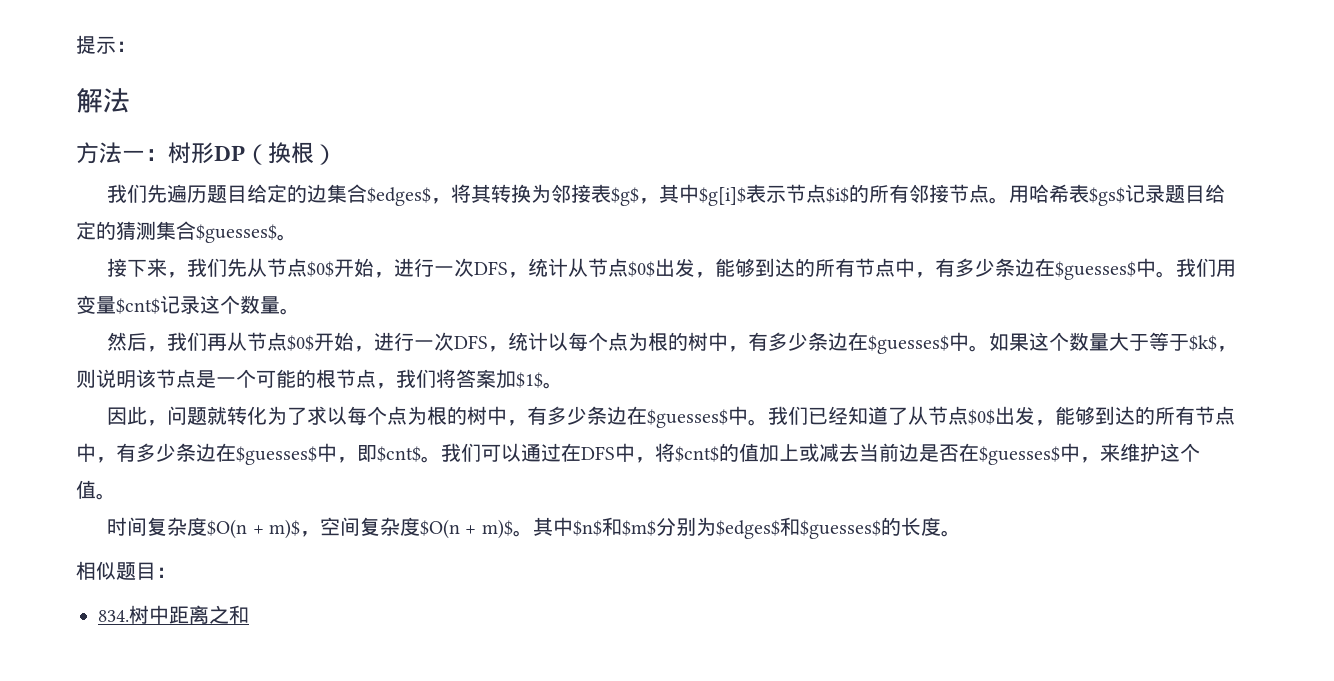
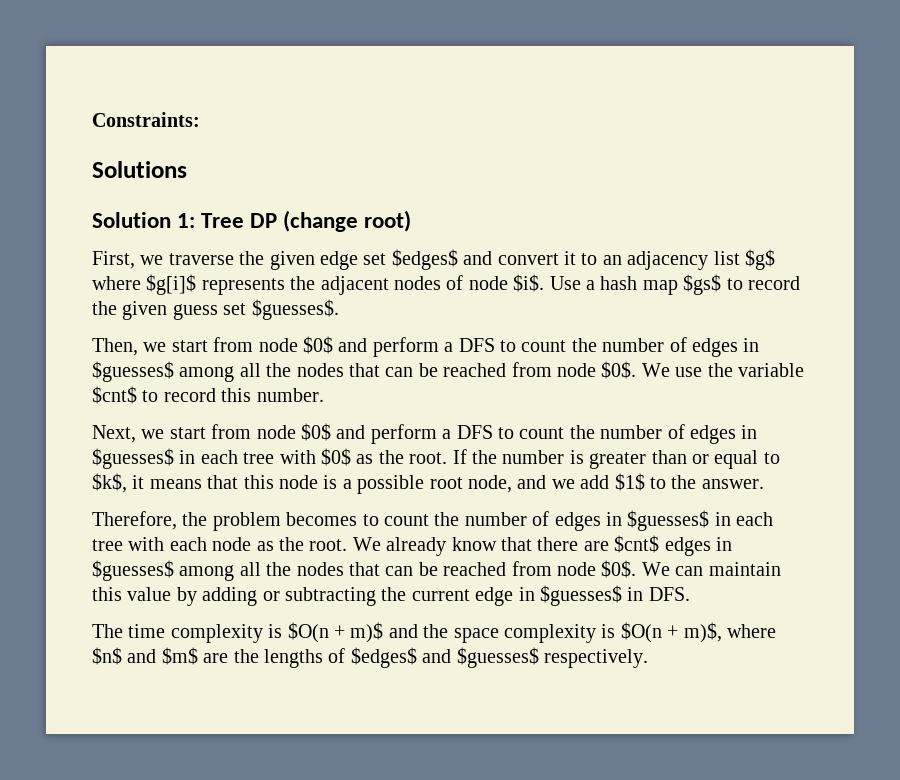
- 提示：
- 解法
- 方法一：树形DP（换根）
- 我们先遍历题目给定的边集合$edges$，将其转换为邻接表$g$，其中$g[i]$表示节点$i$的所有邻接节点。用哈希表$gs$记录题目给定的猜测集合$guesses$。
- 接下来，我们先从节点$0$开始，进行一次DFS，统计从节点$0$出发，能够到达的所有节点中，有多少条边在$guesses$中。我们用变量$cnt$记录这个数量。
- 然后，我们再从节点$0$开始，进行一次DFS，统计以每个点为根的树中，有多少条边在$guesses$中。如果这个数量大于等于$k$，则说明该节点是一个可能的根节点，我们将答案加$1$。
- 因此，问题就转化为了求以每个点为根的树中，有多少条边在$guesses$中。我们已经知道了从节点$0$出发，能够到达的所有节点中，有多少条边在$guesses$中，即$cnt$。我们可以通过在DFS中，将$cnt$的值加上或减去当前边是否在$guesses$中，来维护这个值。
- 时间复杂度$O(n + m)$，空间复杂度$O(n + m)$。其中$n$和$m$分别为$edges$和$guesses$的长度。
- 相似题目：
- 834.树中距离之和
+ Constraints:
+ Solutions
+ Solution 1: Tree DP (change root)
+ First, we traverse the given edge set $edges$ and convert it to an adjacency list $g$ where $g[i]$ represents the adjacent nodes of node $i$. Use a hash map $gs$ to record the given guess set $guesses$.
+ Then, we start from node $0$ and perform a DFS to count the number of edges in $guesses$ among all the nodes that can be reached from node $0$. We use the variable $cnt$ to record this number.
+ Next, we start from node $0$ and perform a DFS to count the number of edges in $guesses$ in each tree with $0$ as the root. If the number is greater than or equal to $k$, it means that this node is a possible root node, and we add $1$ to the answer.
+ Therefore, the problem becomes to count the number of edges in $guesses$ in each tree with each node as the root. We already know that there are $cnt$ edges in $guesses$ among all the nodes that can be reached from node $0$. We can maintain this value by adding or subtracting the current edge in $guesses$ in DFS.
+ The time complexity is $O(n + m)$ and the space complexity is $O(n + m)$, where $n$ and $m$ are the lengths of $edges$ and $guesses$ respectively.

